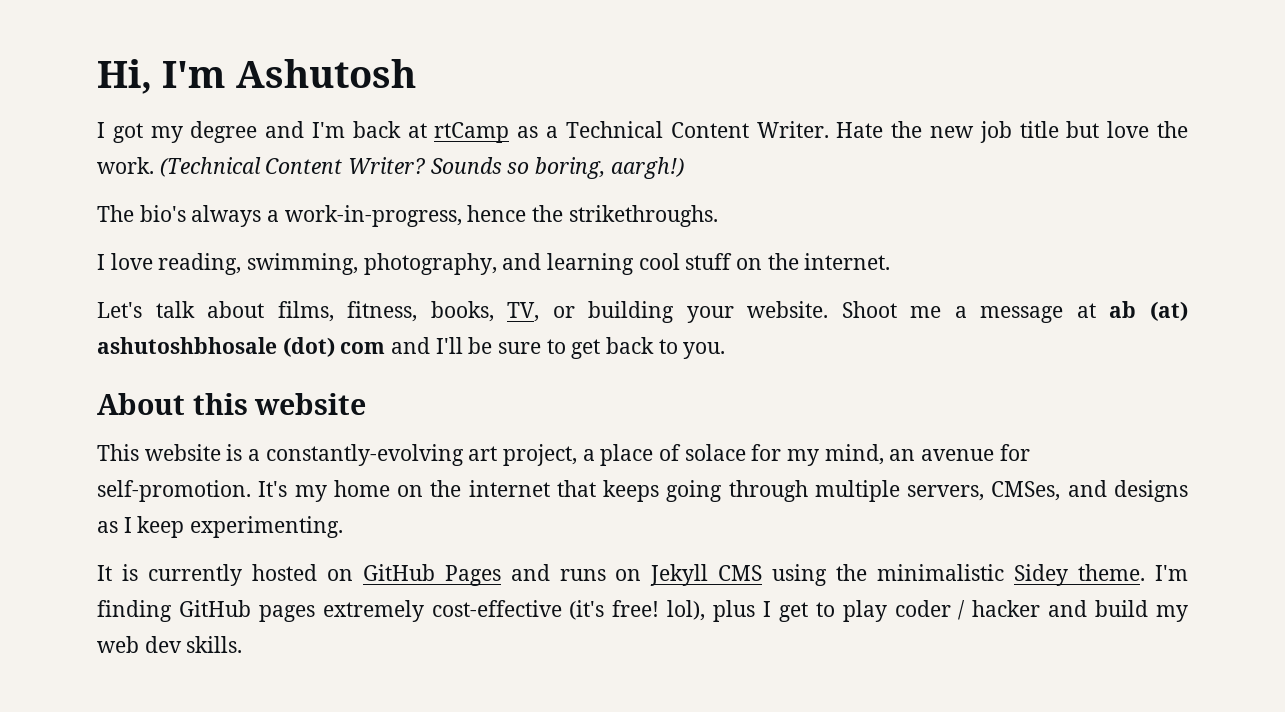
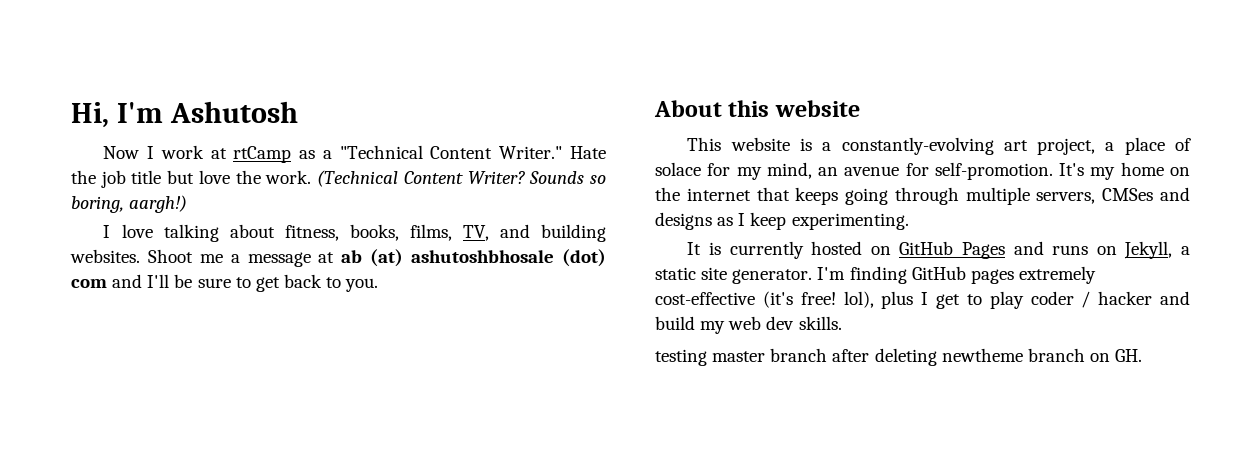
- I got my degree and I'm back at rtCamp as a Technical Content Writer.
+ Now I work at rtCamp as a "Technical Content Writer."
- Hate the new job title but love the work.
+ Hate the job title but love the work.
- The bio's always a work-in-progress, hence the strikethroughs.
- I love reading, swimming, photography, and learning cool stuff on the internet.
- Let's talk about films, fitness, books, TV, or building your website.
+ I love talking about fitness, books, films, TV, and building websites.
- It's my home on the internet that keeps going through multiple servers, CMSes, and designs as I keep experimenting.
+ It's my home on the internet that keeps going through multiple servers, CMSes and designs as I keep experimenting.
- It is currently hosted on GitHub Pages and runs on Jekyll CMS using the minimalistic Sidey theme.
+ It is currently hosted on GitHub Pages and runs on Jekyll, a static site generator.
+ testing master branch after deleting newtheme branch on GH.

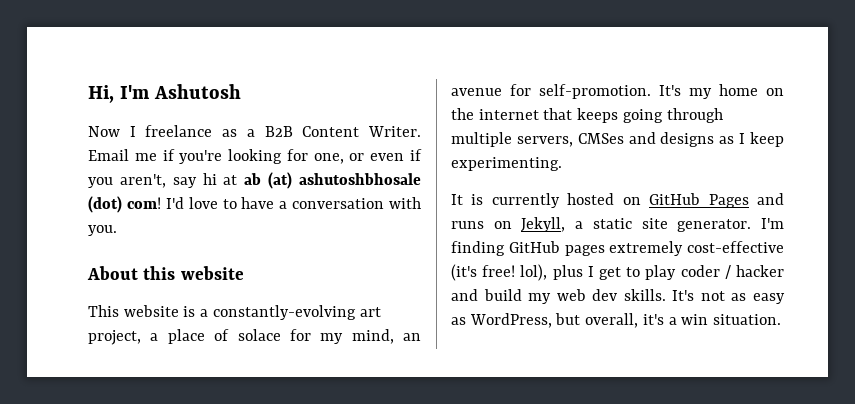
- Now I work at rtCamp as a "Technical Content Writer." Hate the job title but love the work. (Technical Content Writer? Sounds so boring, aargh!)
- I love talking about fitness, books, films, TV, and building websites. Shoot me a message at ab (at) ashutoshbhosale (dot) com and I'll be sure to get back to you.
+ Now I freelance as a B2B Content Writer. Email me if you're looking for one, or even if you aren't, say hi at ab (at) ashutoshbhosale (dot) com! I'd love to have a conversation with you.
- I'm finding GitHub pages extremely cost-effective (it's free! lol), plus I get to play coder / hacker and build my web dev skills.
- testing master branch after deleting newtheme branch on GH.
+ I'm finding GitHub pages extremely cost-effective (it's free! lol), plus I get to play coder / hacker and build my web dev skills. It's not as easy as WordPress, but overall, it's a win situation.

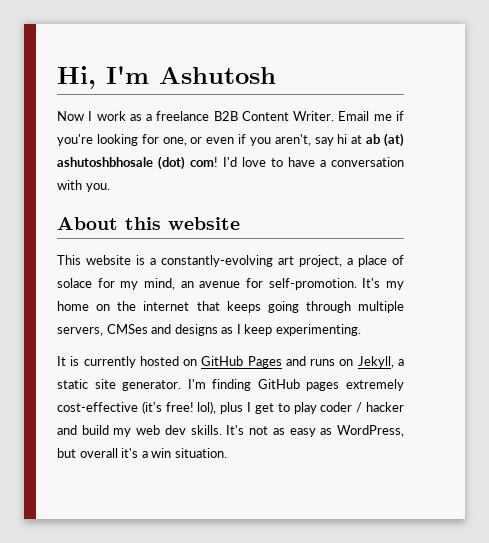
- Now I freelance as a B2B Content Writer.
+ Now I work as a freelance B2B Content Writer.
- It's not as easy as WordPress, but overall, it's a win situation.
+ It's not as easy as WordPress, but overall it's a win situation.

